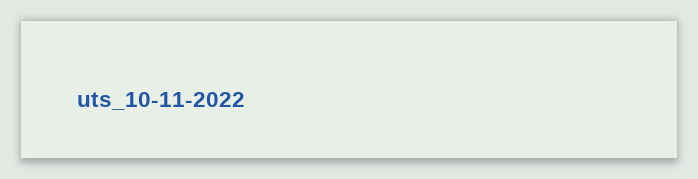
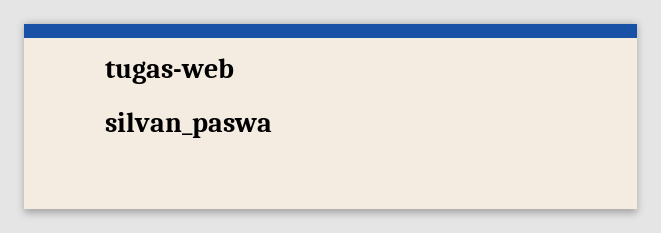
- uts_10-11-2022
+ tugas-web
+ silvan_paswa

